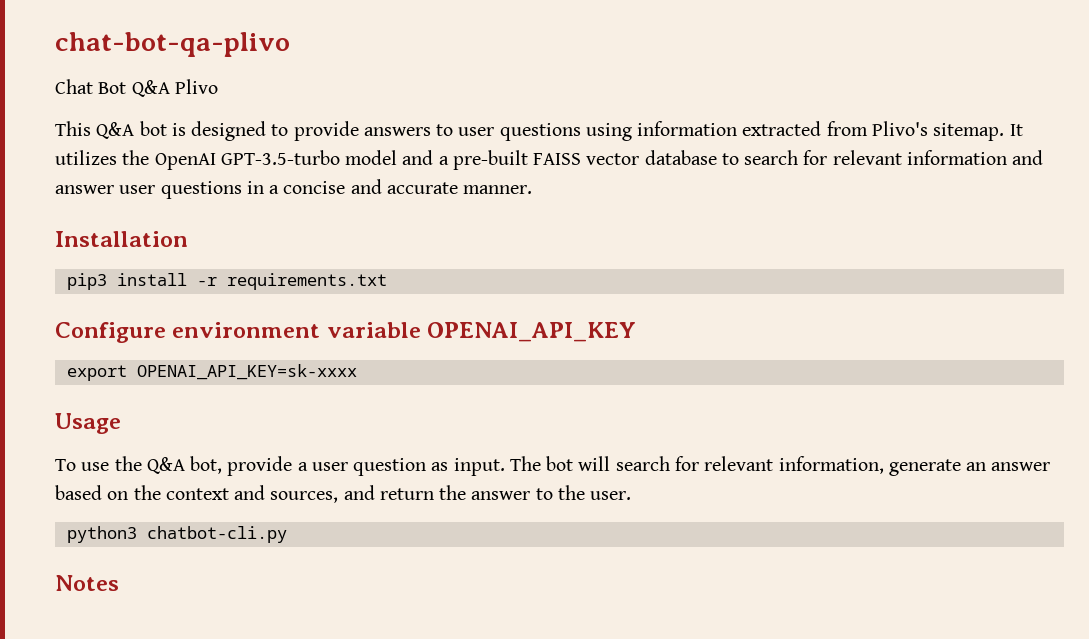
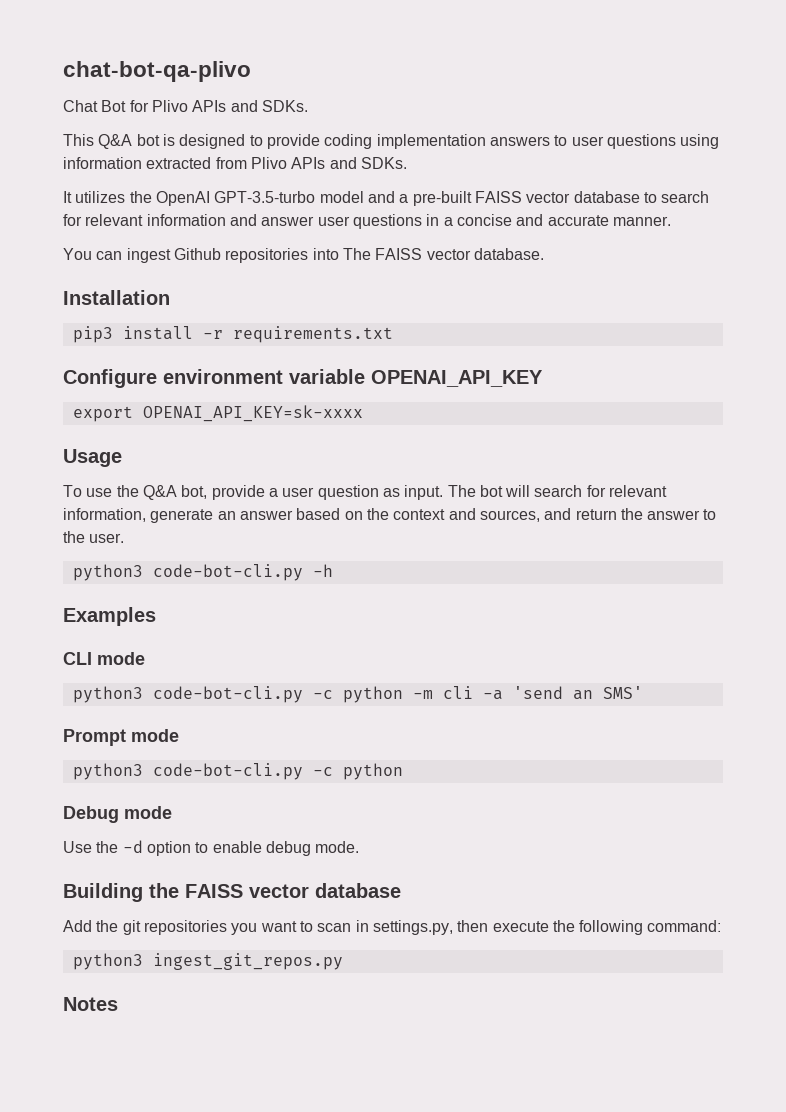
- Chat Bot Q&A Plivo
+ Chat Bot for Plivo APIs and SDKs.
- This Q&A bot is designed to provide answers to user questions using information extracted from Plivo's sitemap. It utilizes the OpenAI GPT-3.5-turbo model and a pre-built FAISS vector database to search for relevant information and answer user questions in a concise and accurate manner.
+ This Q&A bot is designed to provide coding implementation answers to user questions using information extracted from Plivo APIs and SDKs.
+ It utilizes the OpenAI GPT-3.5-turbo model and a pre-built FAISS vector database to search for relevant information and answer user questions in a concise and accurate manner.
+ You can ingest Github repositories into The FAISS vector database.
- python3 chatbot-cli.py
+ python3 code-bot-cli.py -h
+ Examples
+ CLI mode
+ python3 code-bot-cli.py -c python -m cli -a 'send an SMS'
+ Prompt mode
+ python3 code-bot-cli.py -c python
+ Debug mode
+ Use the -d option to enable debug mode.
+ Building the FAISS vector database
+ Add the git repositories you want to scan in settings.py, then execute the following command:
+ python3 ingest_git_repos.py

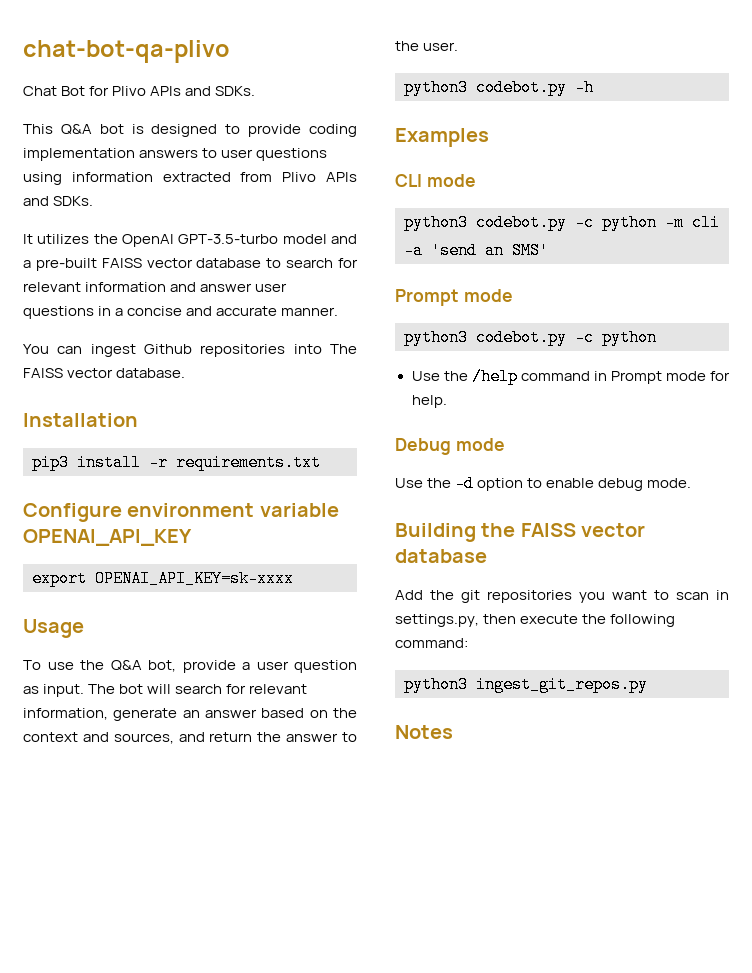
- python3 code-bot-cli.py -h
+ python3 codebot.py -h
- python3 code-bot-cli.py -c python -m cli -a 'send an SMS'
+ python3 codebot.py -c python -m cli -a 'send an SMS'
  Prompt mode
- python3 code-bot-cli.py -c python
+ python3 codebot.py -c python
+ Use the /help command in Prompt mode for help.

